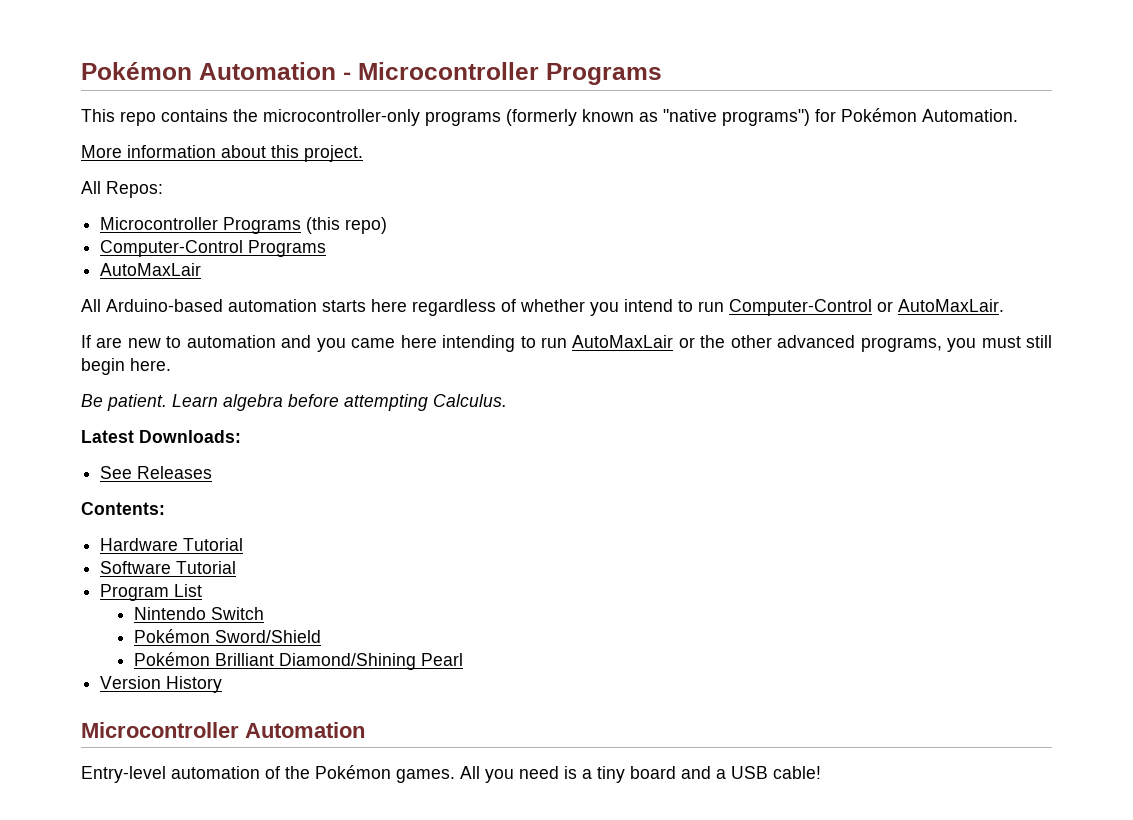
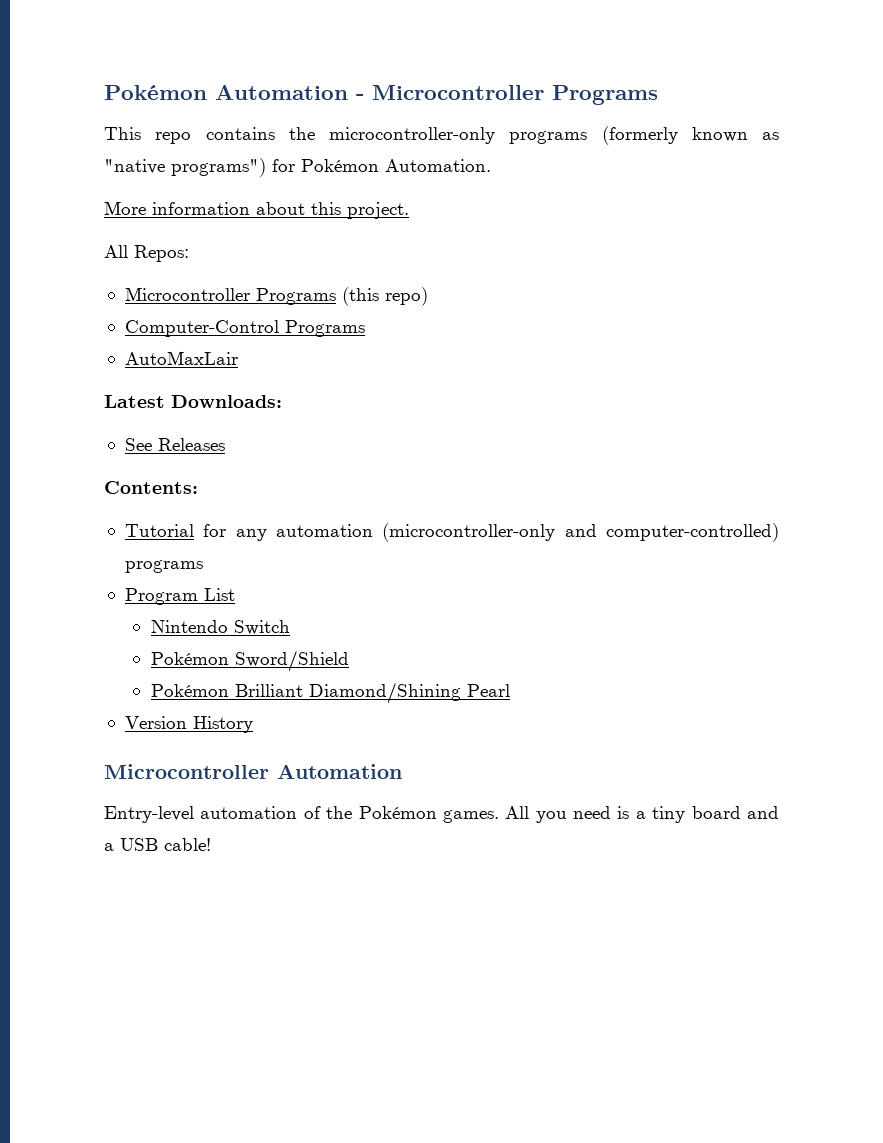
- All Arduino-based automation starts here regardless of whether you intend to run Computer-Control or AutoMaxLair.
- If are new to automation and you came here intending to run AutoMaxLair or the other advanced programs, you must still begin here.
- Be patient. Learn algebra before attempting Calculus.
- Hardware Tutorial
- Software Tutorial
+ Tutorial for any automation (microcontroller-only and computer-controlled) programs

